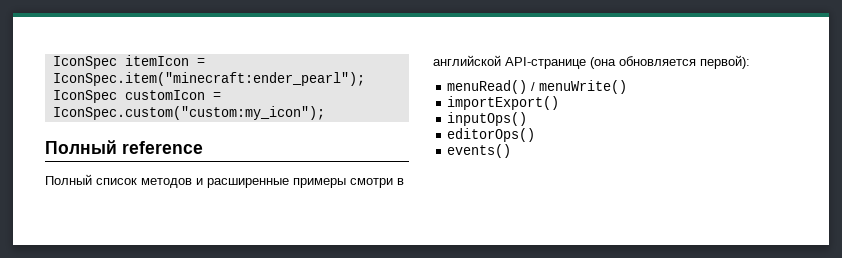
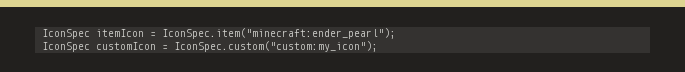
- Полный reference
- Полный список методов и расширенные примеры смотри в английской API-странице (она обновляется первой):
- menuRead() / menuWrite()
- importExport()
- inputOps()
- editorOps()
- events()

